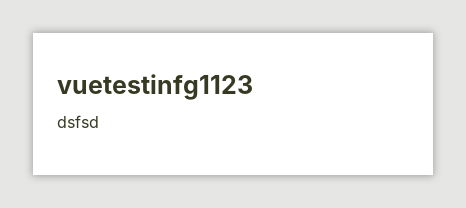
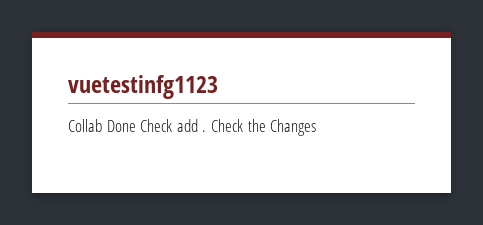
- dsfsd
+ Collab Done Check add . Check the Changes

